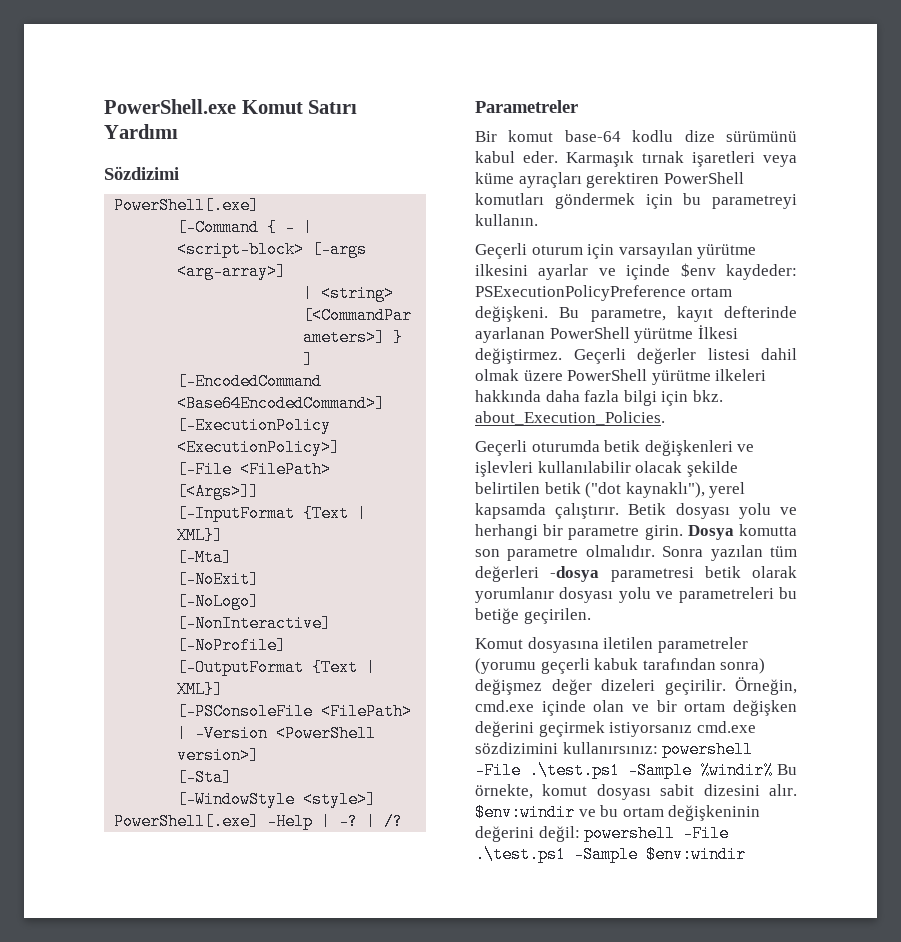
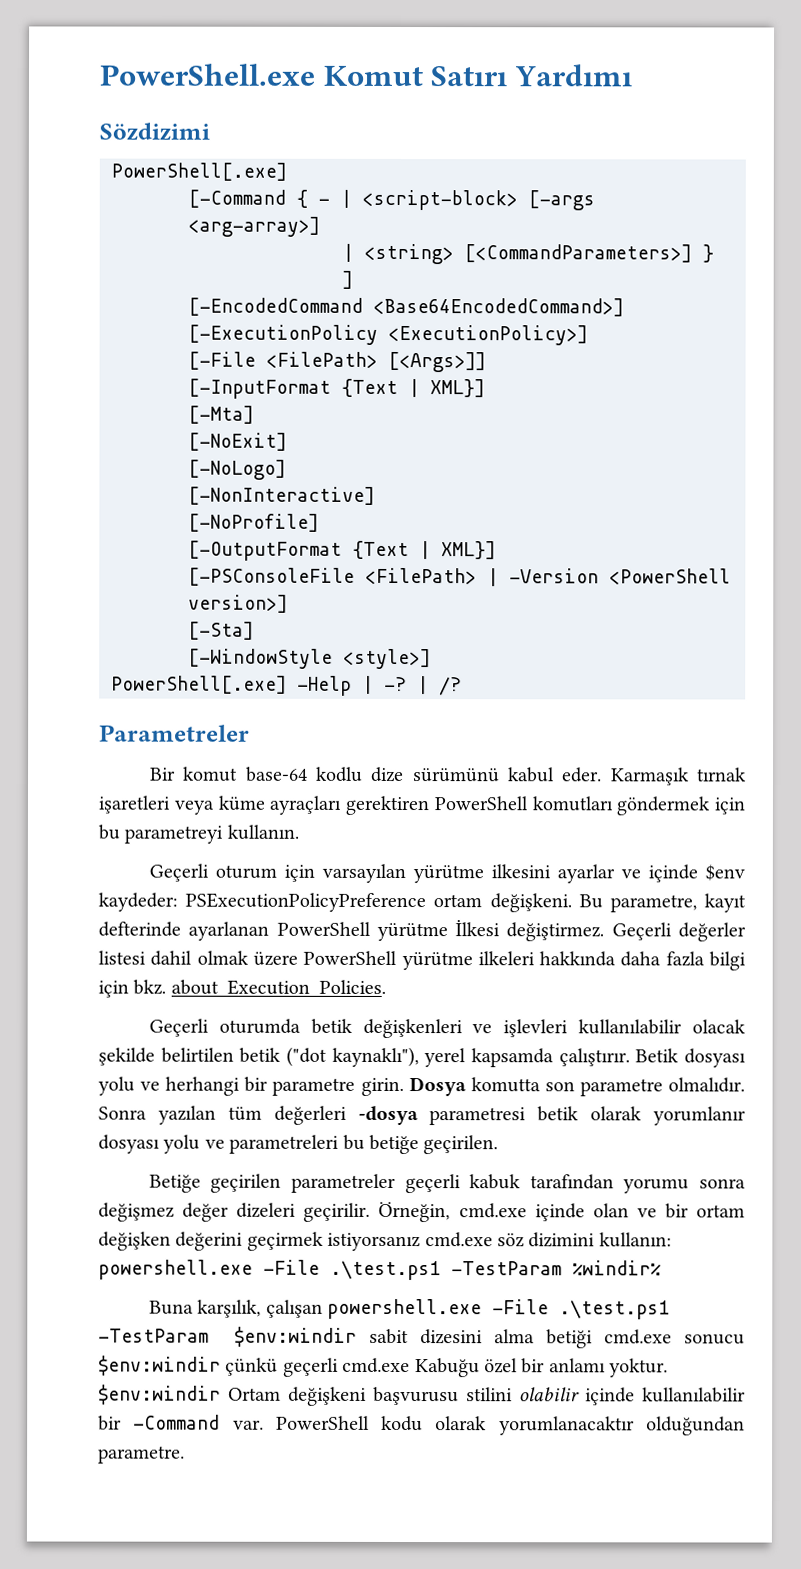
- Komut dosyasına iletilen parametreler (yorumu geçerli kabuk tarafından sonra) değişmez değer dizeleri geçirilir.
+ Betiğe geçirilen parametreler geçerli kabuk tarafından yorumu sonra değişmez değer dizeleri geçirilir.
- Örneğin, cmd.exe içinde olan ve bir ortam değişken değerini geçirmek istiyorsanız cmd.exe sözdizimini kullanırsınız: powershell -File .\test.ps1 -Sample %windir% Bu örnekte, komut dosyası sabit dizesini alır. $env:windir ve bu ortam değişkeninin değerini değil: powershell -File .\test.ps1 -Sample $env:windir
+ Örneğin, cmd.exe içinde olan ve bir ortam değişken değerini geçirmek istiyorsanız cmd.exe söz dizimini kullanın: powershell.exe -File .\test.ps1 -TestParam %windir%
+ Buna karşılık, çalışan powershell.exe -File .\test.ps1 -TestParam $env:windir sabit dizesini alma betiği cmd.exe sonucu $env:windir çünkü geçerli cmd.exe Kabuğu özel bir anlamı yoktur. $env:windir Ortam değişkeni başvurusu stilini olabilir içinde kullanılabilir bir -Command var. PowerShell kodu olarak yorumlanacaktır olduğundan parametre.

